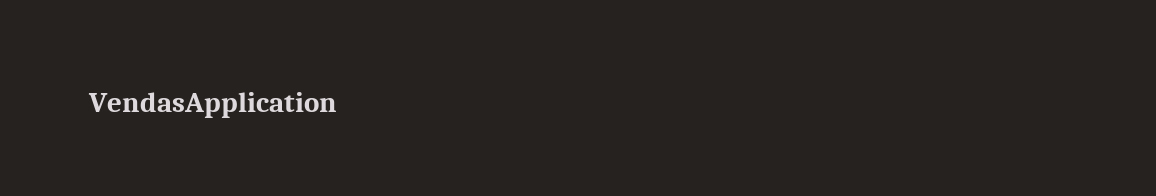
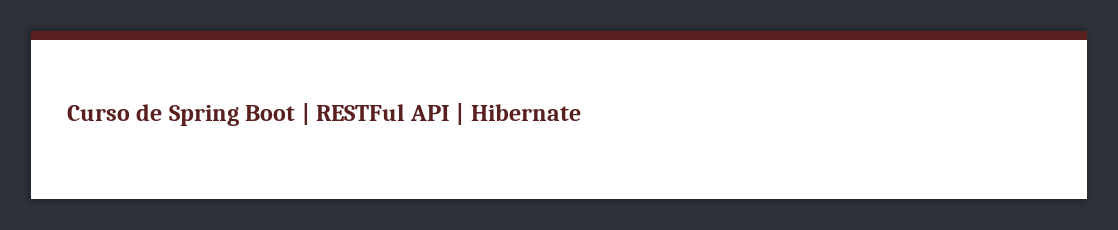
- VendasApplication
+ Curso de Spring Boot | RESTFul API | Hibernate

